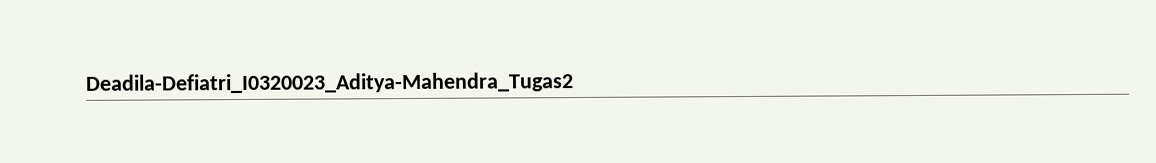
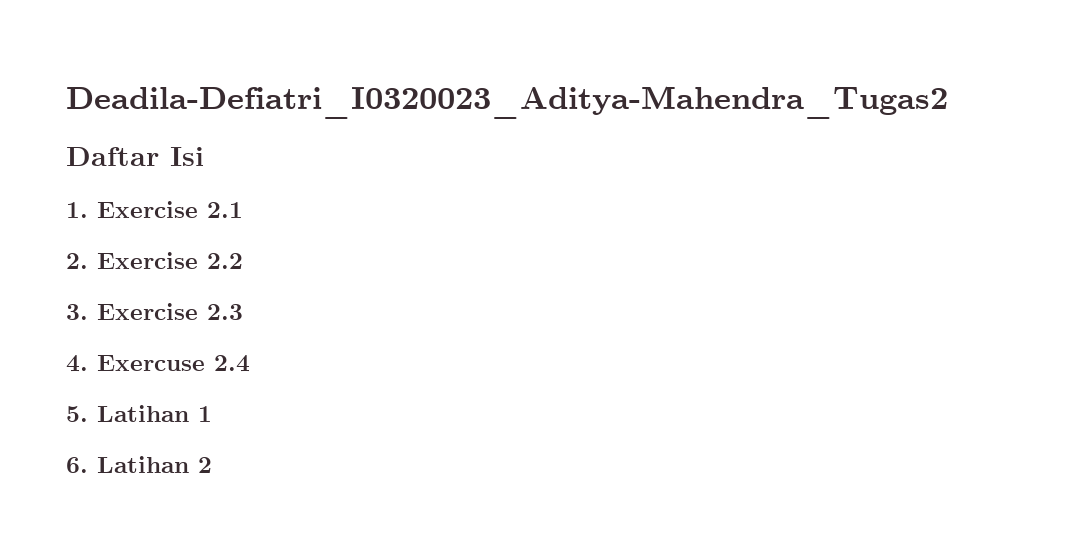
+ Daftar Isi
+ 1. Exercise 2.1
+ 2. Exercise 2.2
+ 3. Exercise 2.3
+ 4. Exercuse 2.4
+ 5. Latihan 1
+ 6. Latihan 2

